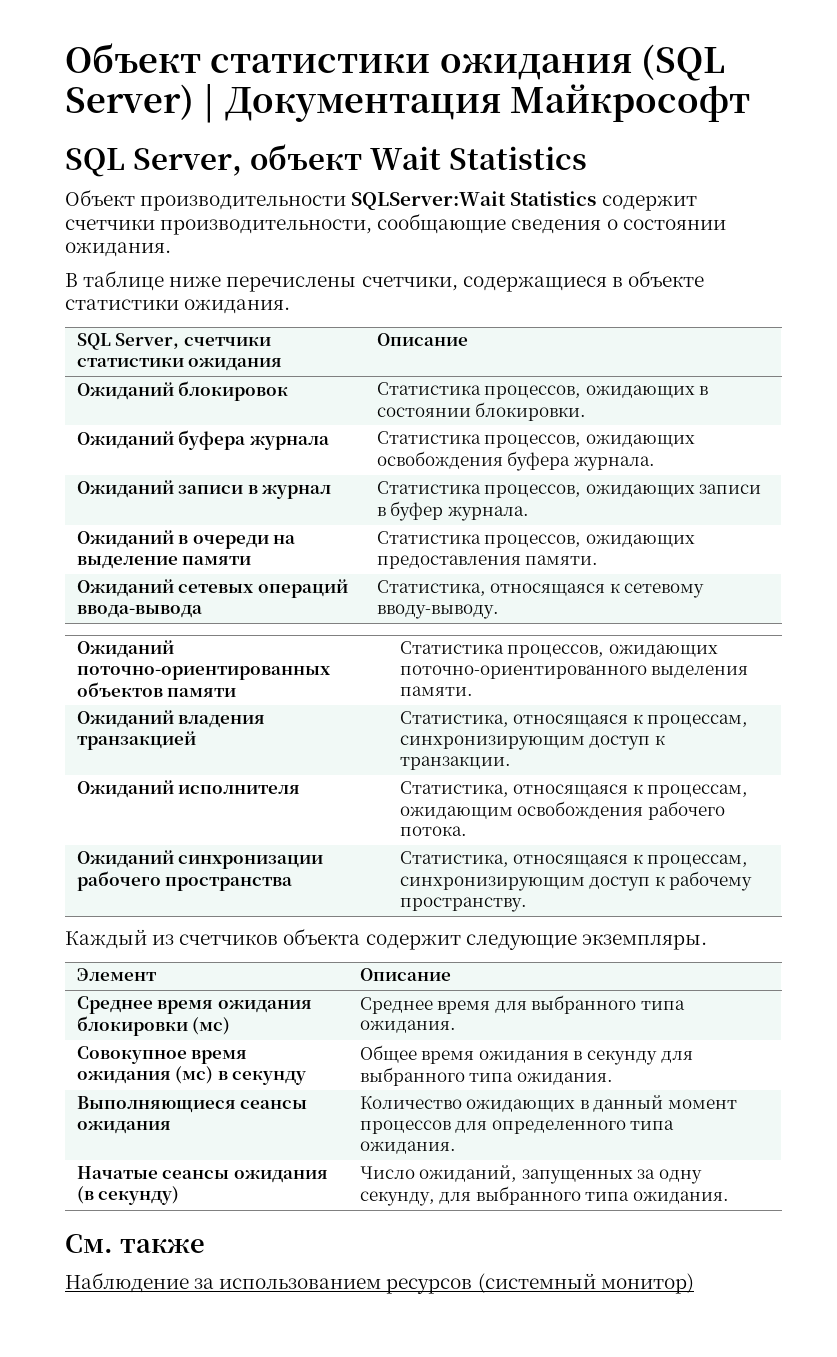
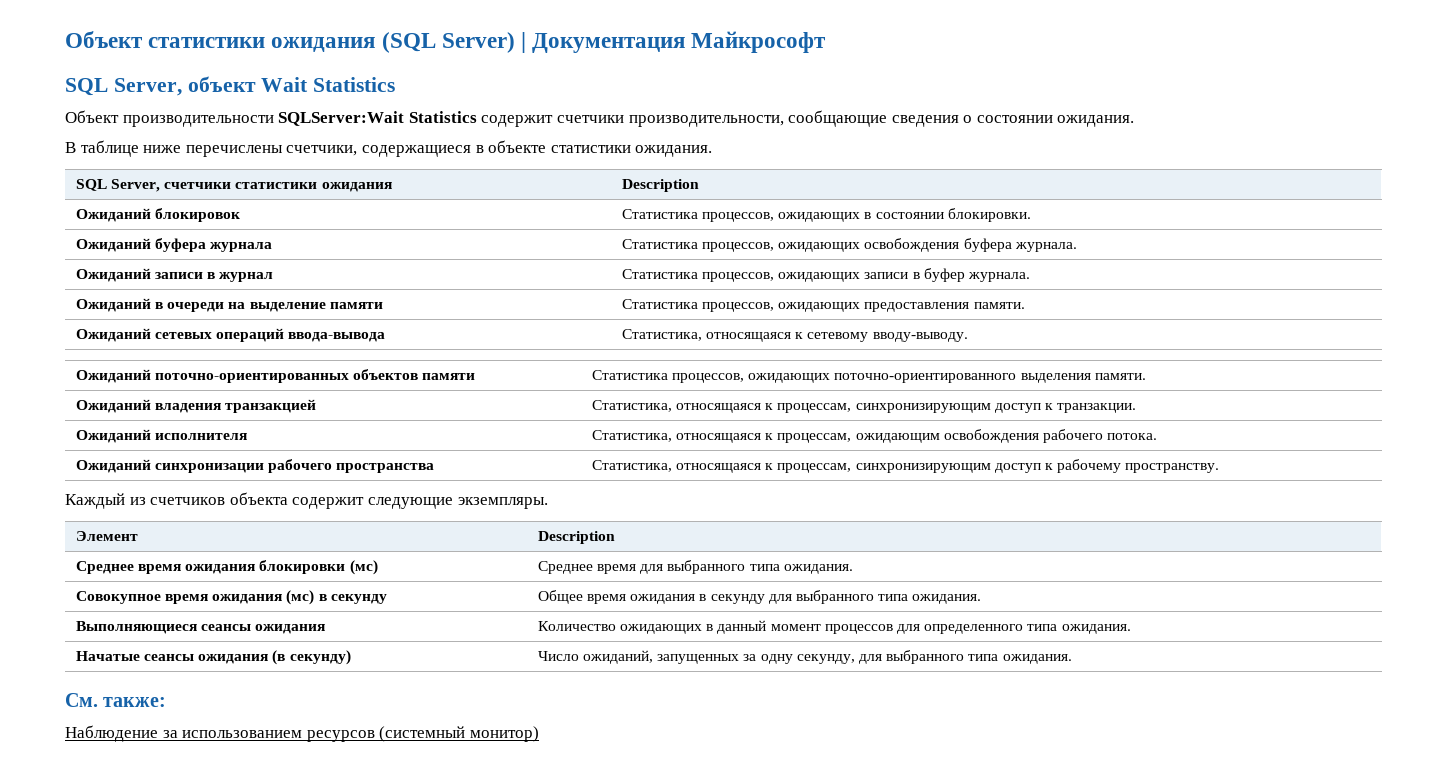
- SQL Server, счетчики статистики ожидания | Описание
+ SQL Server, счетчики статистики ожидания | Description
- Элемент | Описание
+ Элемент | Description
- См. также
+ См. также:

